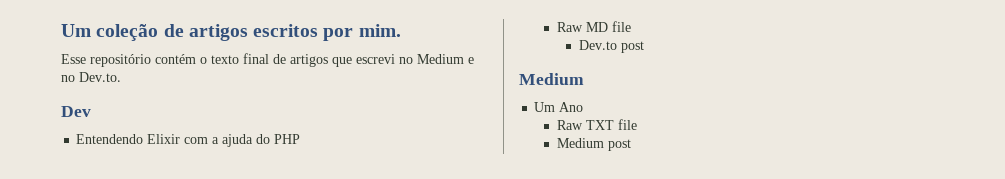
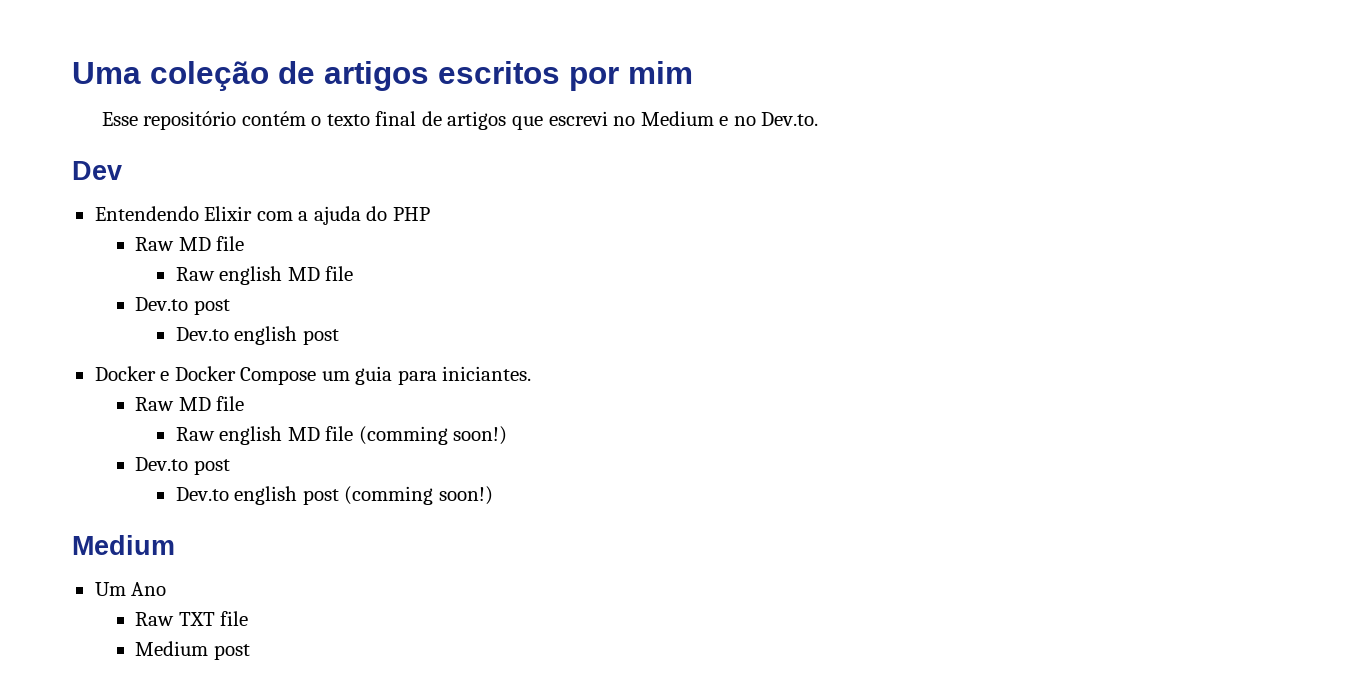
- Um coleção de artigos escritos por mim.
+ Uma coleção de artigos escritos por mim
  Entendendo Elixir com a ajuda do PHP
  Raw MD file
+ Raw english MD file
  Dev.to post
+ Dev.to english post
+ Docker e Docker Compose um guia para iniciantes.
+ Raw MD file
+ Raw english MD file (comming soon!)
+ Dev.to post
+ Dev.to english post (comming soon!)

